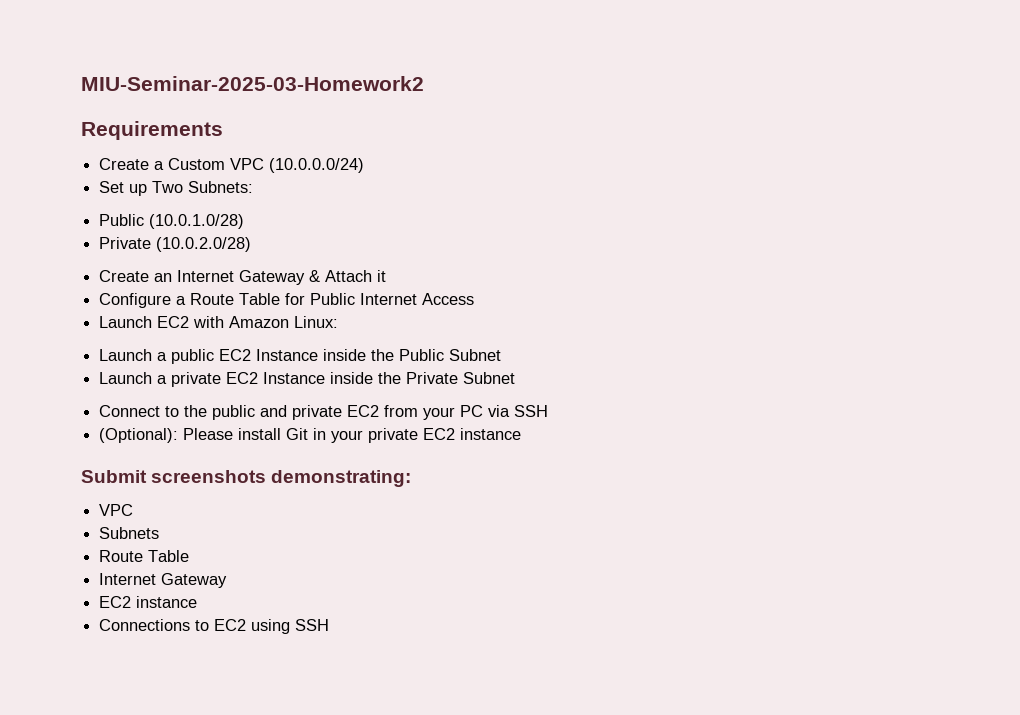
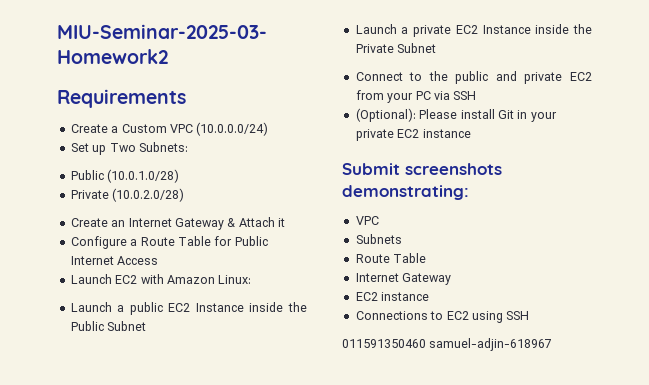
+ 011591350460 samuel-adjin-618967

